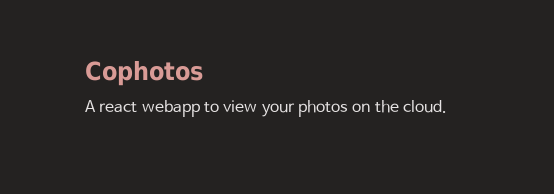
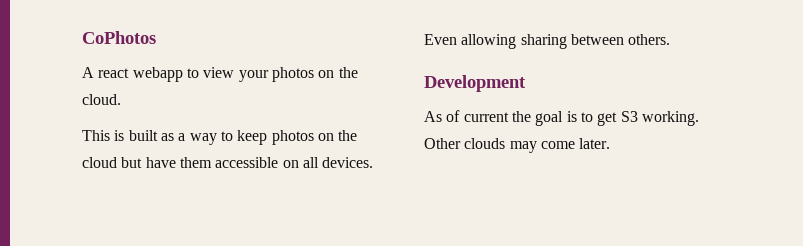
- Cophotos
+ CoPhotos
+ This is built as a way to keep photos on the cloud but have them accessible on all devices. Even allowing sharing between others.
+ Development
+ As of current the goal is to get S3 working. Other clouds may come later.

